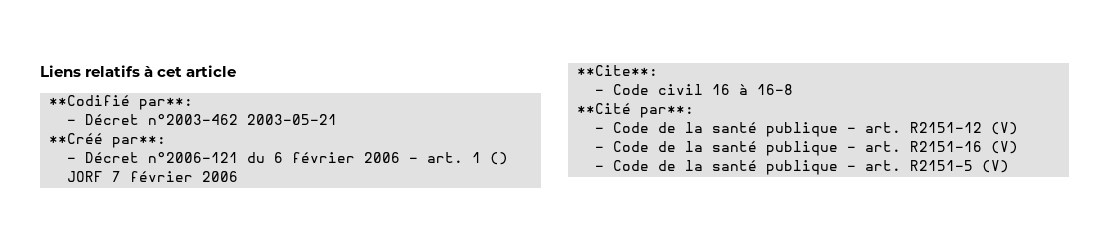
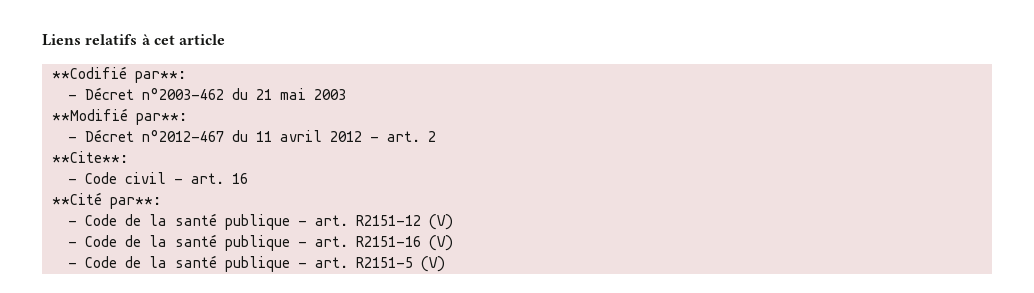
- - Décret n°2003-462 2003-05-21
- **Créé par**:
- - Décret n°2006-121 du 6 février 2006 - art. 1 () JORF 7 février 2006
+ - Décret n°2003-462 du 21 mai 2003
+ **Modifié par**:
+ - Décret n°2012-467 du 11 avril 2012 - art. 2
- - Code civil 16 à 16-8
+ - Code civil - art. 16

